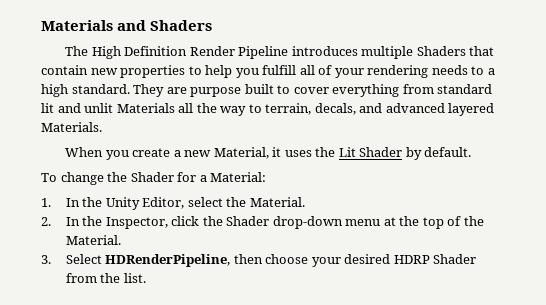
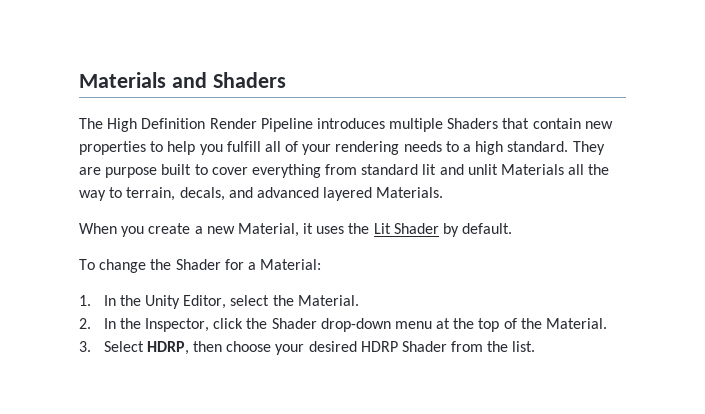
- 3. Select HDRenderPipeline, then choose your desired HDRP Shader from the list.
+ 3. Select HDRP, then choose your desired HDRP Shader from the list.

